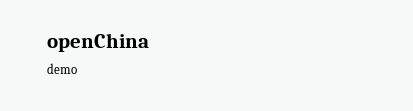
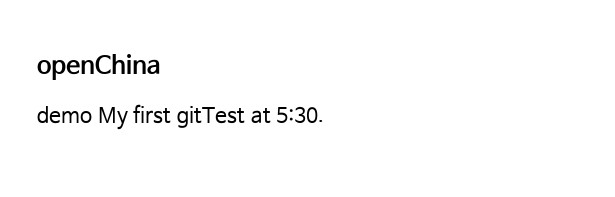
- demo
+ demo My first gitTest at 5:30.

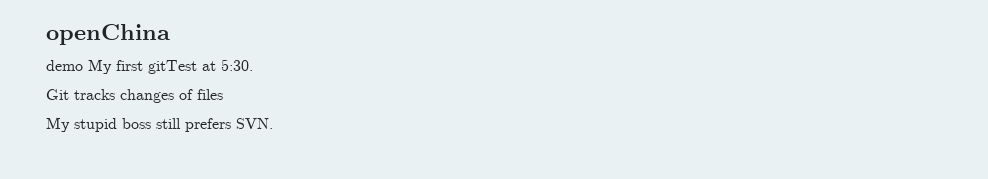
+ Git tracks changes of files
+ My stupid boss still prefers SVN.

